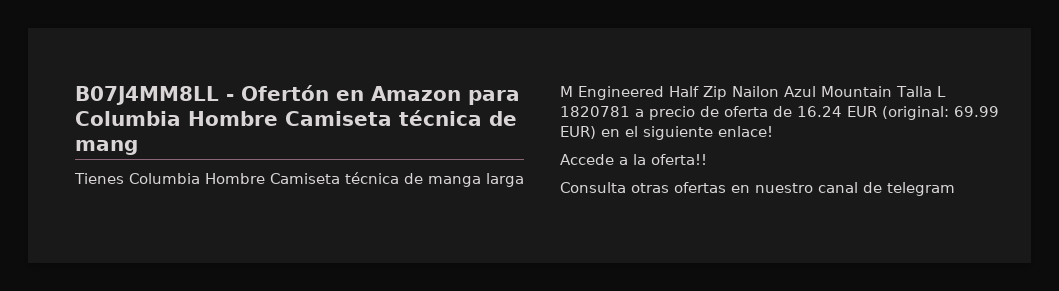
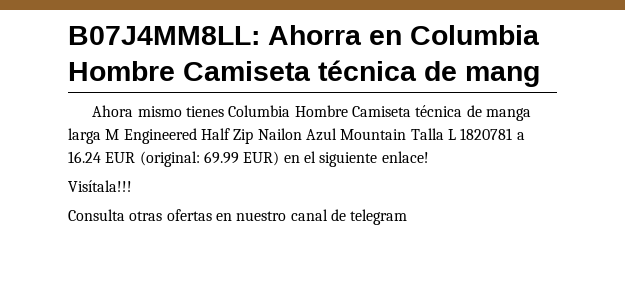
- B07J4MM8LL - Ofertón en Amazon para Columbia Hombre Camiseta técnica de mang
+ B07J4MM8LL: Ahorra en Columbia Hombre Camiseta técnica de mang
- Tienes Columbia Hombre Camiseta técnica de manga larga M Engineered Half Zip Nailon Azul Mountain Talla L 1820781 a precio de oferta de 16.24 EUR (original: 69.99 EUR) en el siguiente enlace!
+ Ahora mismo tienes Columbia Hombre Camiseta técnica de manga larga M Engineered Half Zip Nailon Azul Mountain Talla L 1820781 a 16.24 EUR (original: 69.99 EUR) en el siguiente enlace!
- Accede a la oferta!!
+ Visítala!!!

